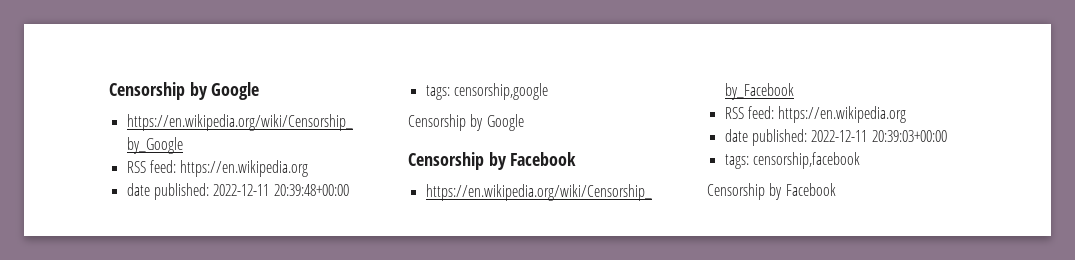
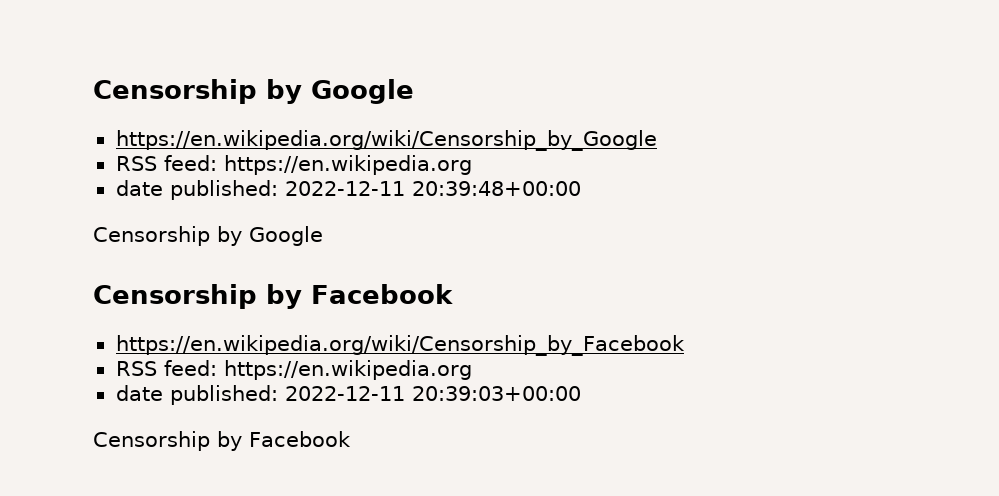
- tags: censorship,google
- tags: censorship,facebook

